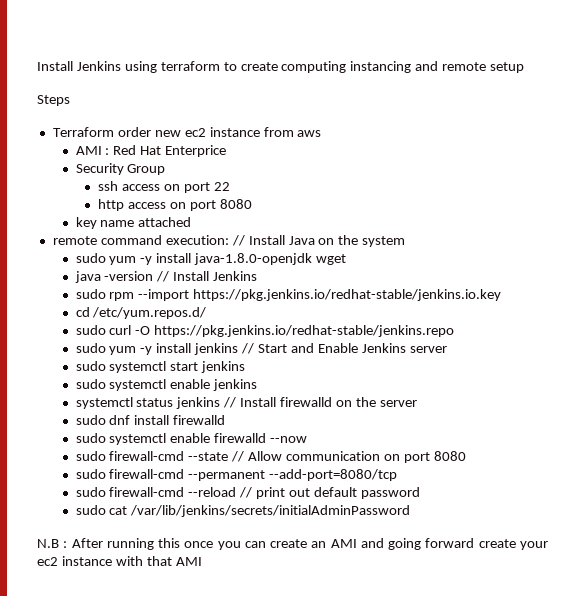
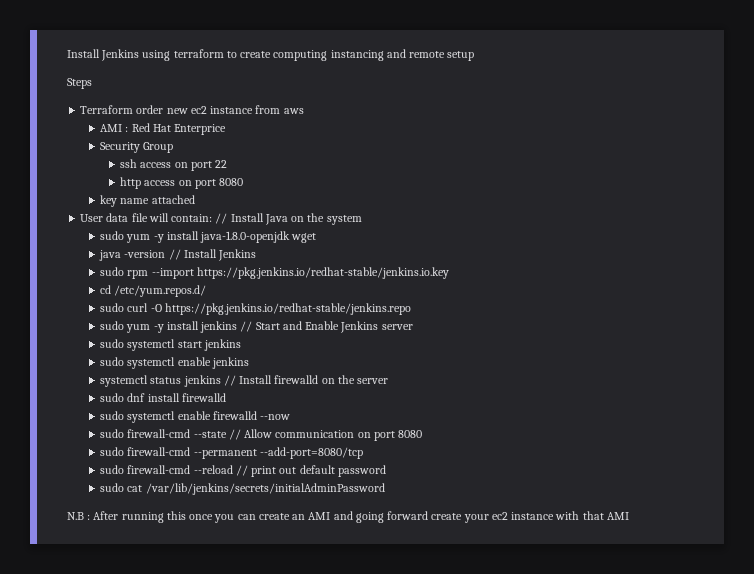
- remote command execution: // Install Java on the system
+ User data file will contain: // Install Java on the system

